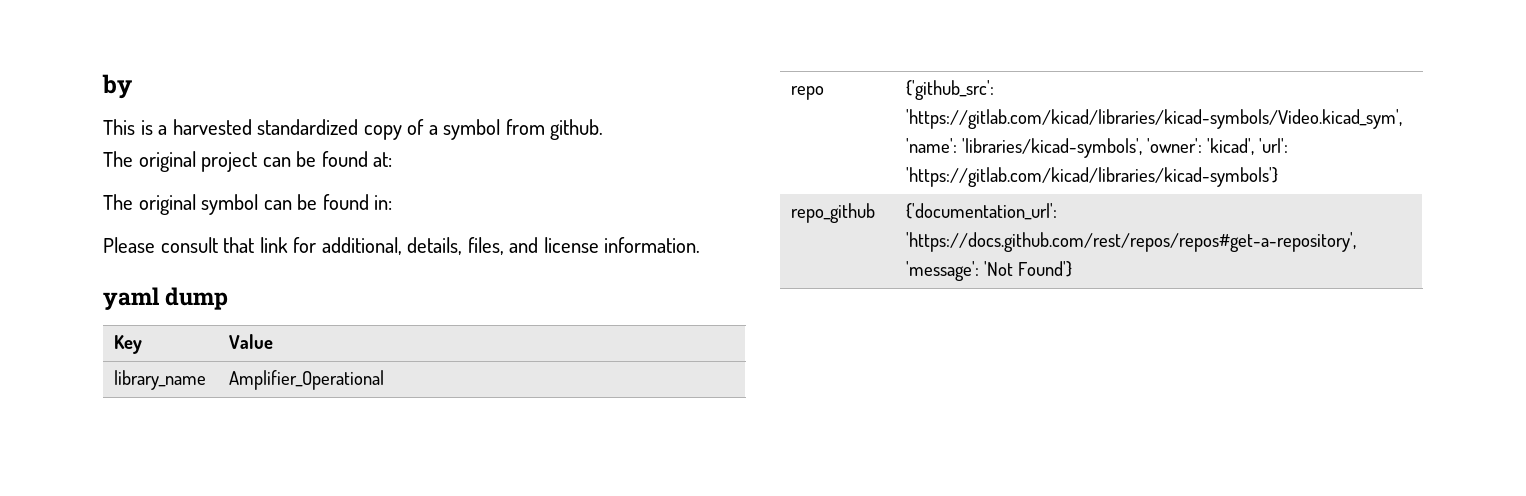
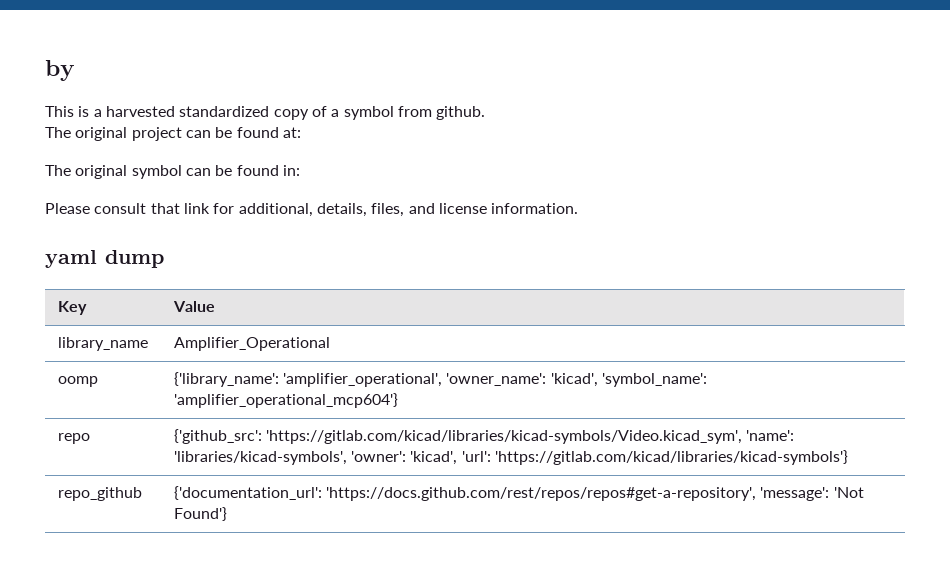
+ oomp | {'library_name': 'amplifier_operational', 'owner_name': 'kicad', 'symbol_name': 'amplifier_operational_mcp604'}

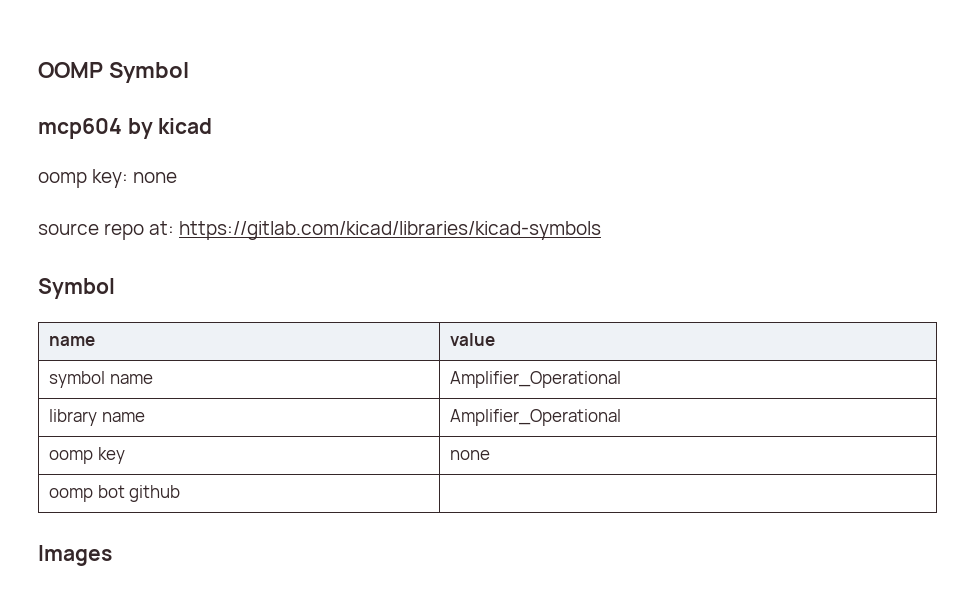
- by
- This is a harvested standardized copy of a symbol from github.
- The original project can be found at:
- The original symbol can be found in:
- Please consult that link for additional, details, files, and license information.
- yaml dump
- Key | Value
- library_name | Amplifier_Operational
- oomp | {'library_name': 'amplifier_operational', 'owner_name': 'kicad', 'symbol_name': 'amplifier_operational_mcp604'}
- repo | {'github_src': 'https://gitlab.com/kicad/libraries/kicad-symbols/Video.kicad_sym', 'name': 'libraries/kicad-symbols', 'owner': 'kicad', 'url': 'https://gitlab.com/kicad/libraries/kicad-symbols'}
- repo_github | {'documentation_url': 'https://docs.github.com/rest/repos/repos#get-a-repository', 'message': 'Not Found'}
+ OOMP Symbol
+ mcp604 by kicad
+ oomp key: none
+ source repo at: https://gitlab.com/kicad/libraries/kicad-symbols
+ Symbol
+ name | value
+ symbol name | Amplifier_Operational
+ library name | Amplifier_Operational
+ oomp key | none
+ oomp bot github |
+ Images

